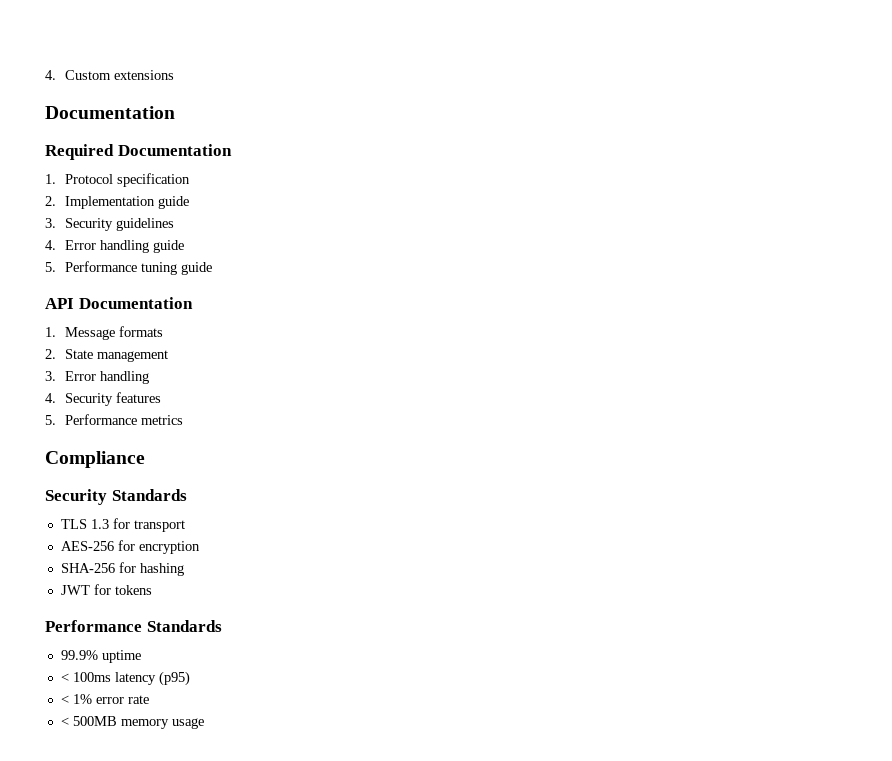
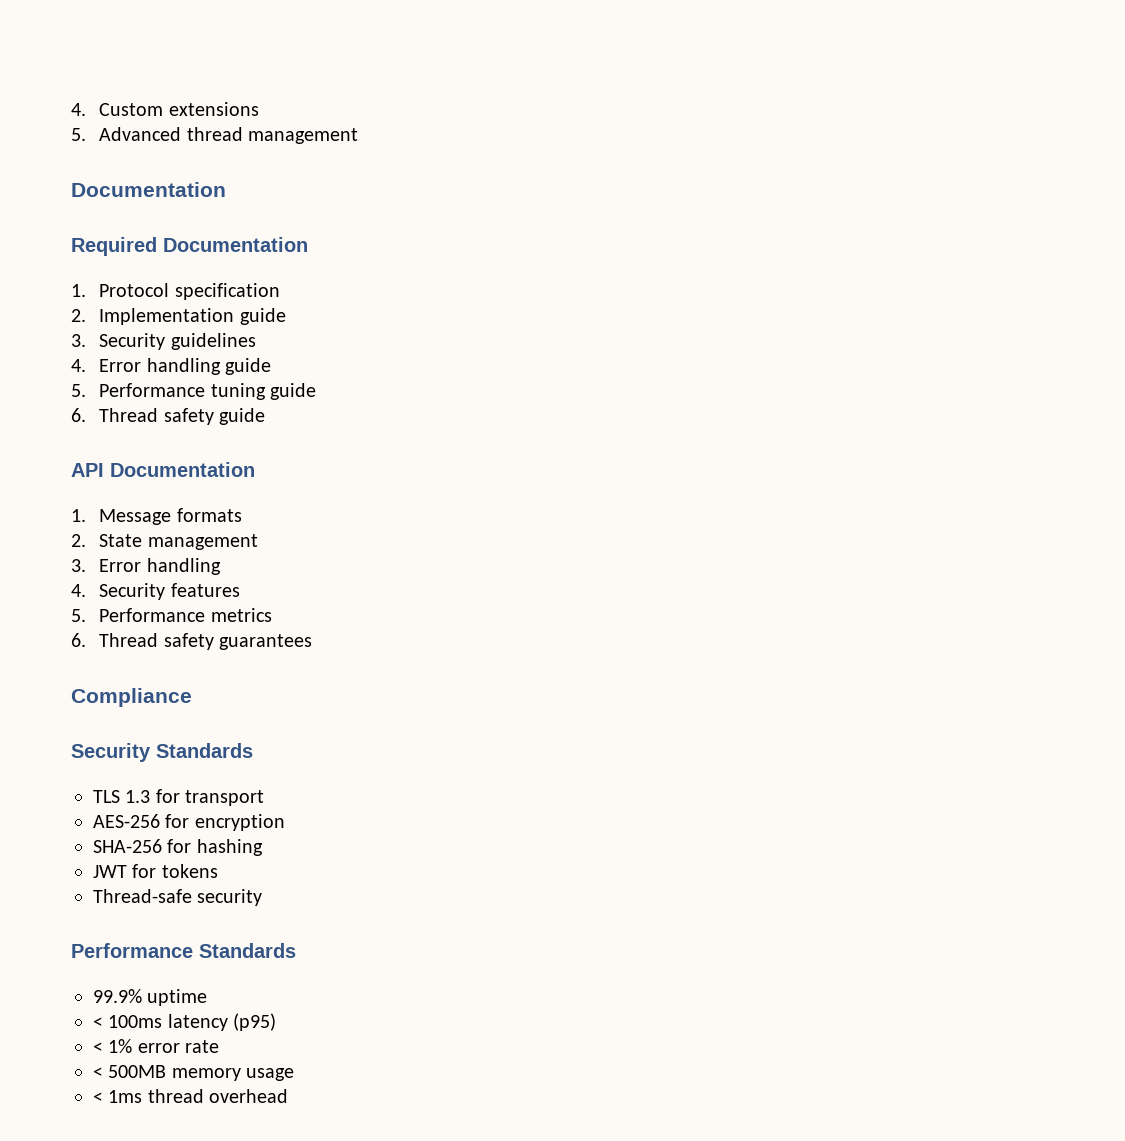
+ 5. Advanced thread management
+ 6. Thread safety guide
+ 6. Thread safety guarantees
+ Thread-safe security
+ < 1ms thread overhead

